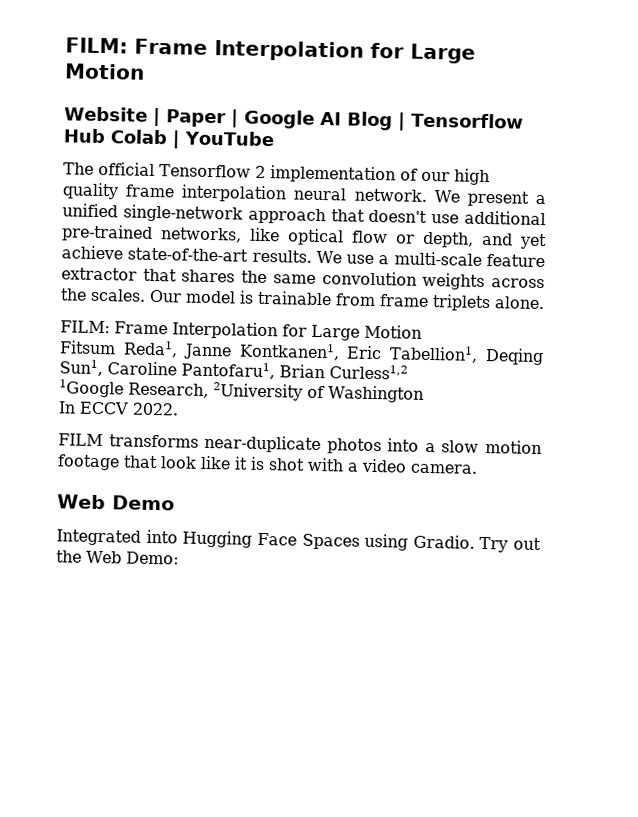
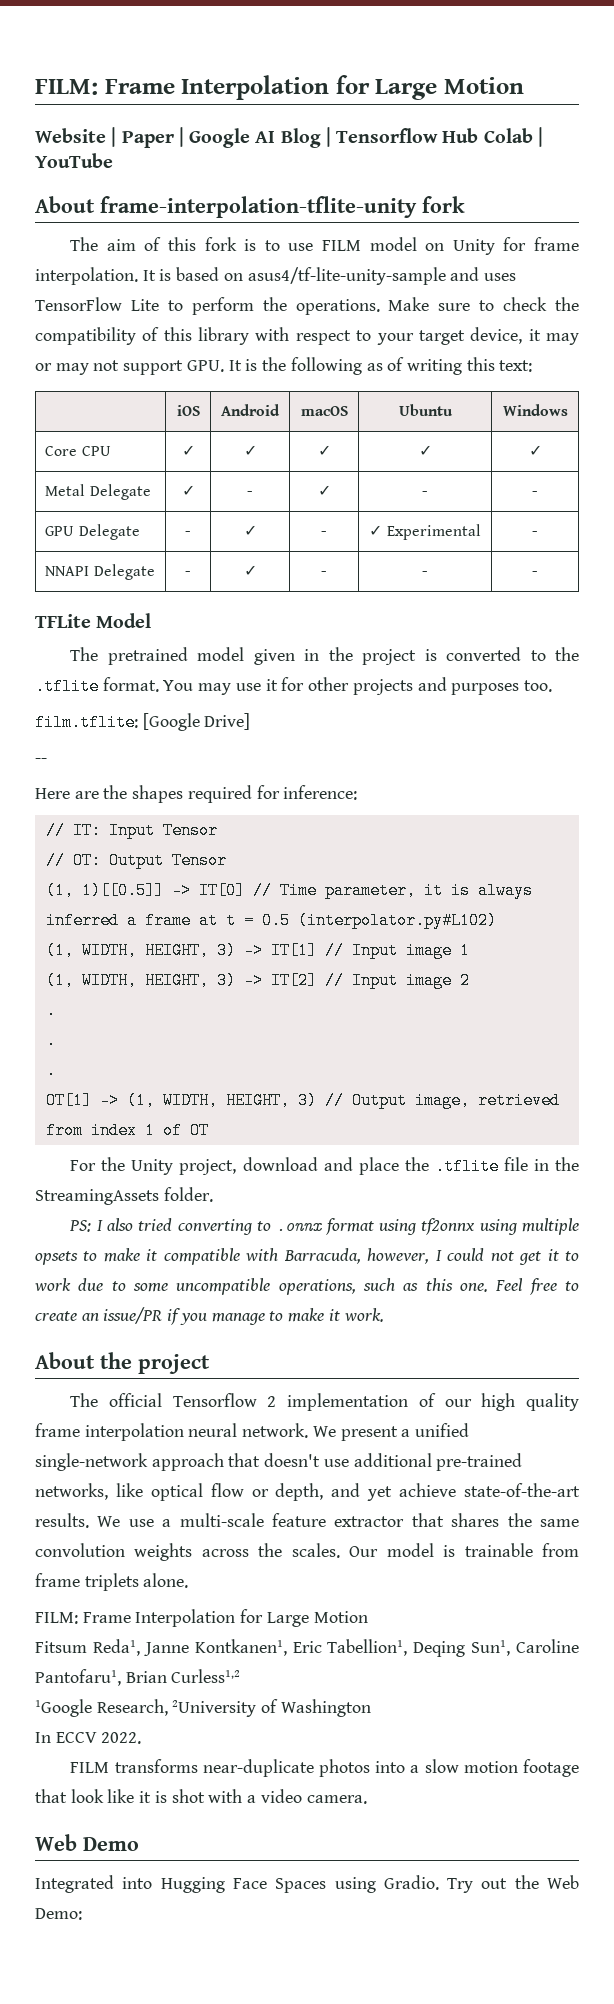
+ About frame-interpolation-tflite-unity fork
+ The aim of this fork is to use FILM model on Unity for frame interpolation. It is based on asus4/tf-lite-unity-sample and uses TensorFlow Lite to perform the operations. Make sure to check the compatibility of this library with respect to your target device, it may or may not support GPU. It is the following as of writing this text:
+ | iOS | Android | macOS | Ubuntu | Windows
+ Core CPU | ✓ | ✓ | ✓ | ✓ | ✓
+ Metal Delegate | ✓ | - | ✓ | - | -
+ GPU Delegate | - | ✓ | - | ✓ Experimental | -
+ NNAPI Delegate | - | ✓ | - | - | -
+ TFLite Model
+ The pretrained model given in the project is converted to the .tflite format. You may use it for other projects and purposes too.
+ film.tflite: [Google Drive]
+ --
+ Here are the shapes required for inference:
+ // IT: Input Tensor
+ // OT: Output Tensor
+ (1, 1)[[0.5]] -> IT[0] // Time parameter, it is always inferred a frame at t = 0.5 (interpolator.py#L102)
+ (1, WIDTH, HEIGHT, 3) -> IT[1] // Input image 1
+ (1, WIDTH, HEIGHT, 3) -> IT[2] // Input image 2
+ .
+ .
+ .
+ OT[1] -> (1, WIDTH, HEIGHT, 3) // Output image, retrieved from index 1 of OT
+ For the Unity project, download and place the .tflite file in the StreamingAssets folder.
+ PS: I also tried converting to .onnx format using tf2onnx using multiple opsets to make it compatible with Barracuda, however, I could not get it to work due to some uncompatible operations, such as this one. Feel free to create an issue/PR if you manage to make it work.
+ About the project

